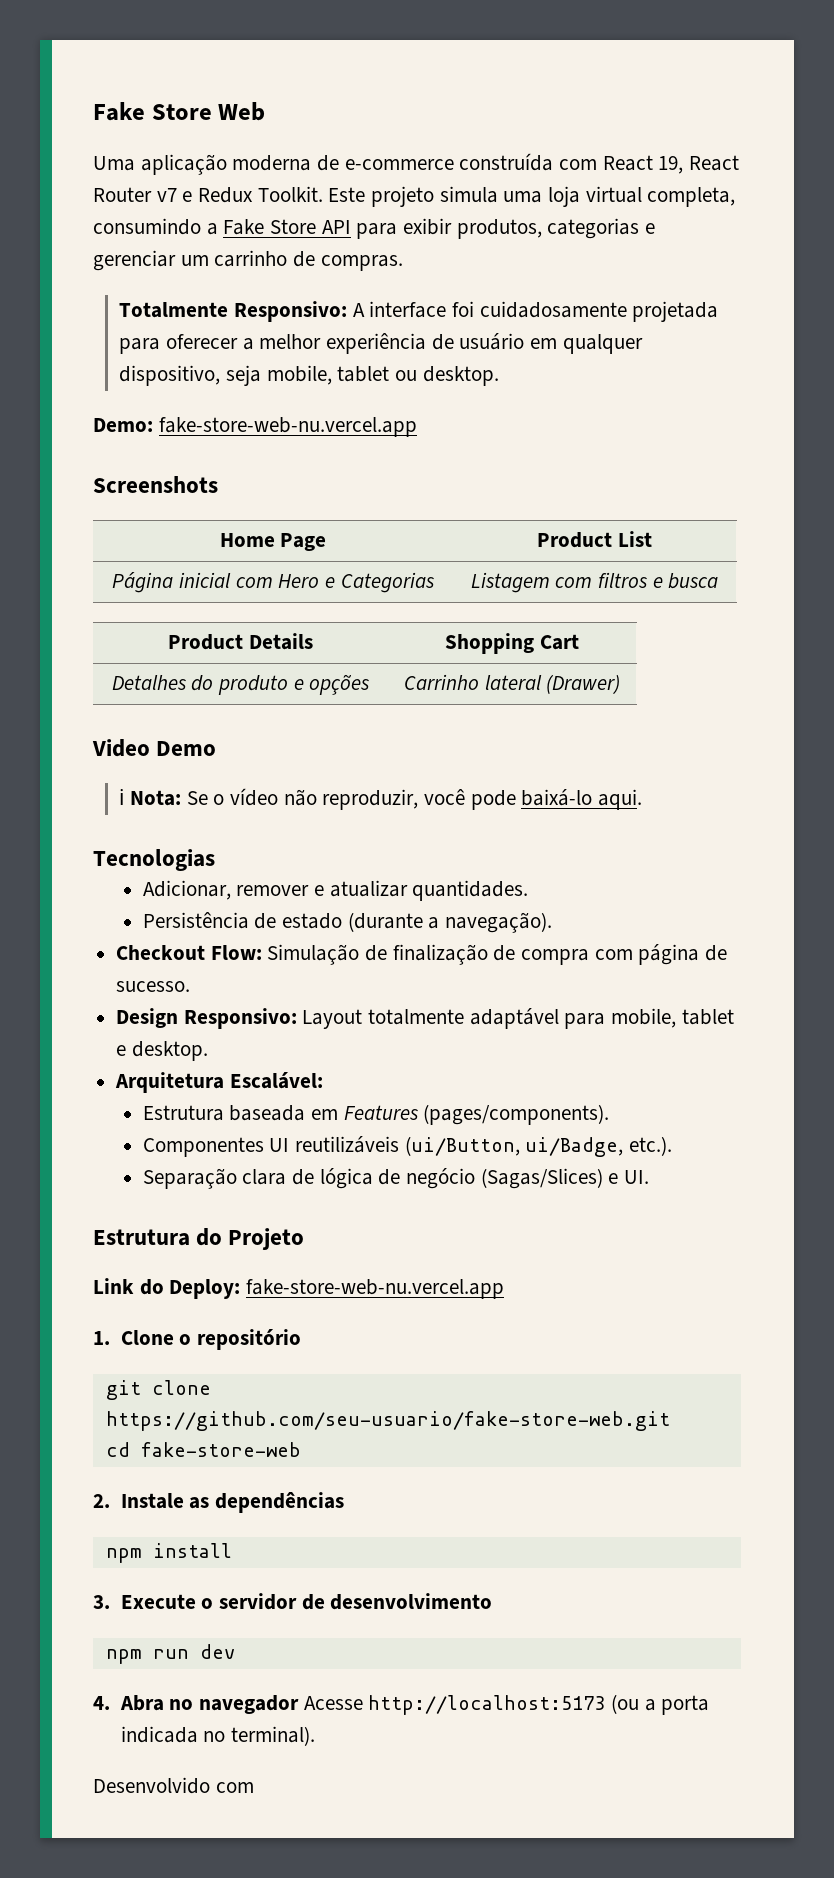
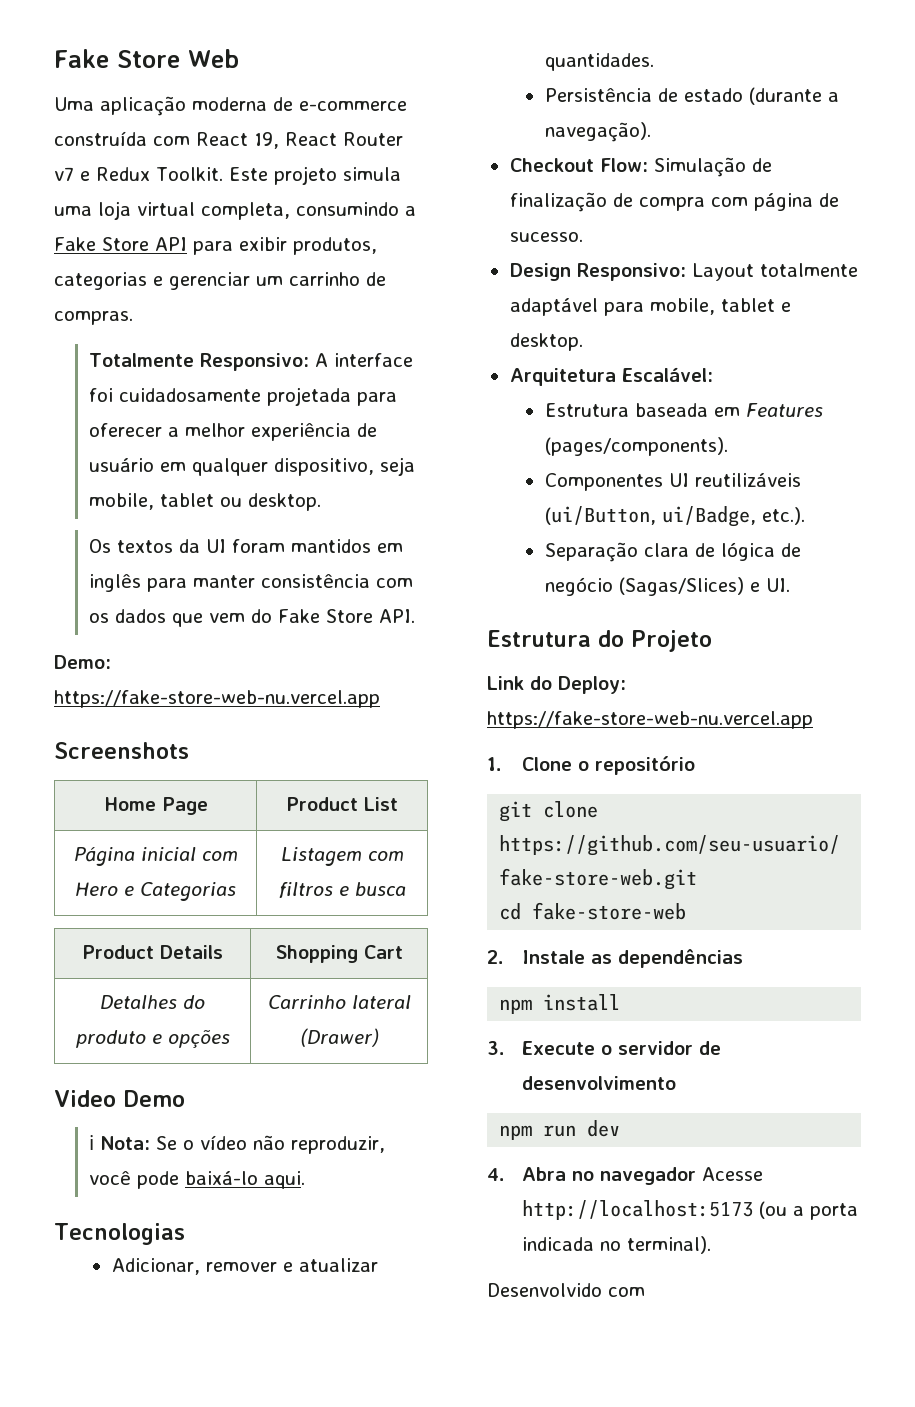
+ Os textos da UI foram mantidos em inglês para manter consistência com os dados que vem do Fake Store API.
- Demo: fake-store-web-nu.vercel.app
+ Demo: https://fake-store-web-nu.vercel.app
- Link do Deploy: fake-store-web-nu.vercel.app
+ Link do Deploy: https://fake-store-web-nu.vercel.app

